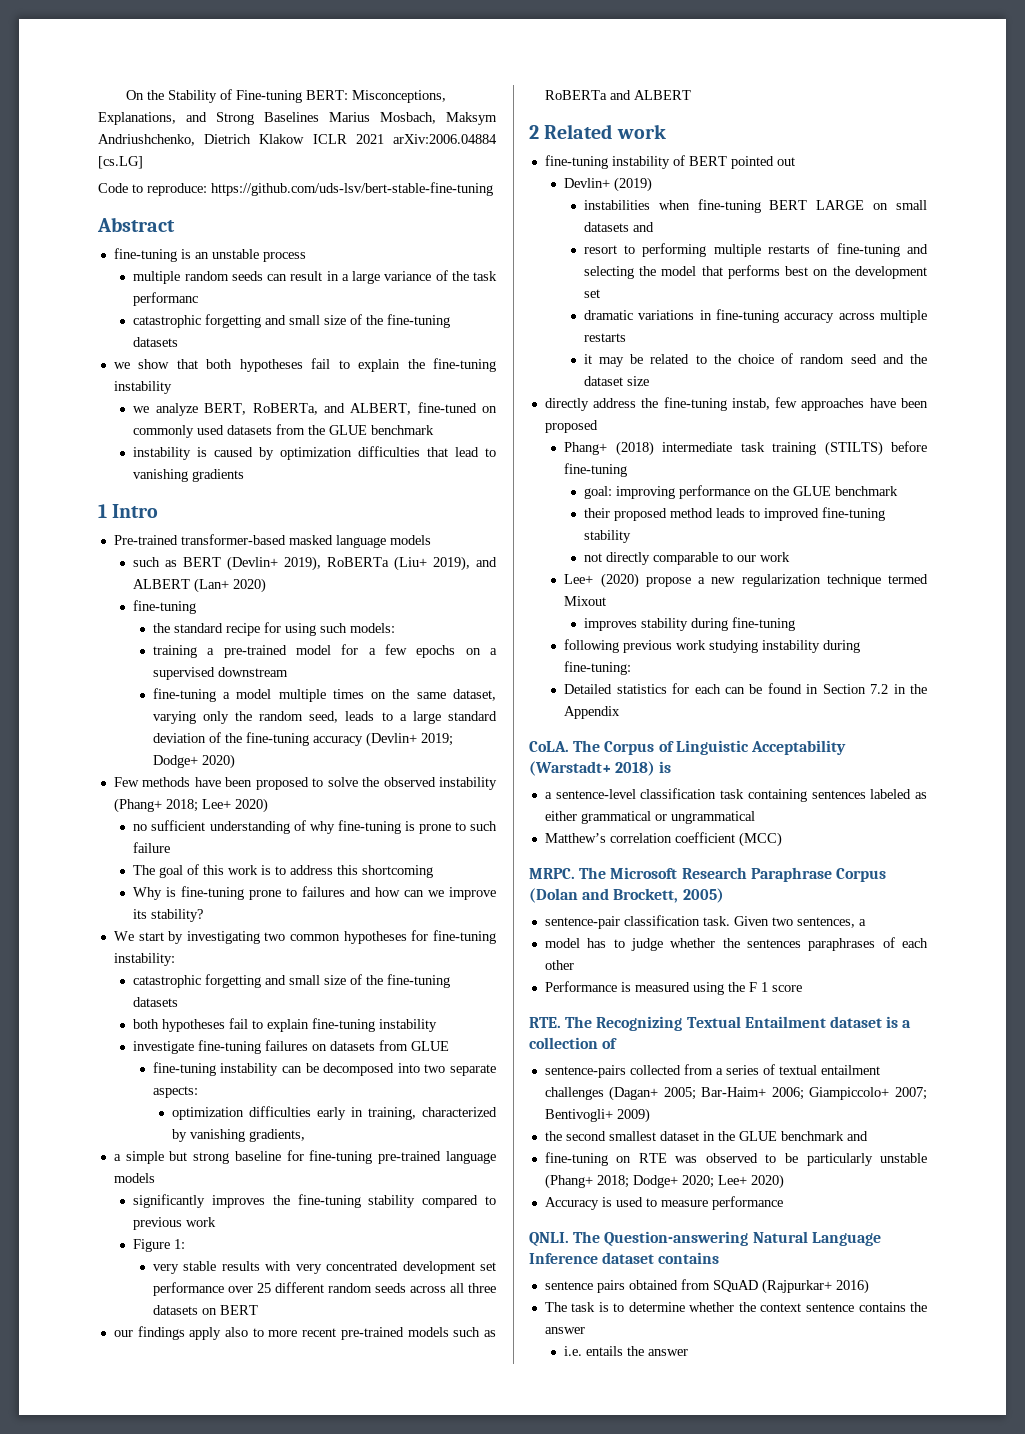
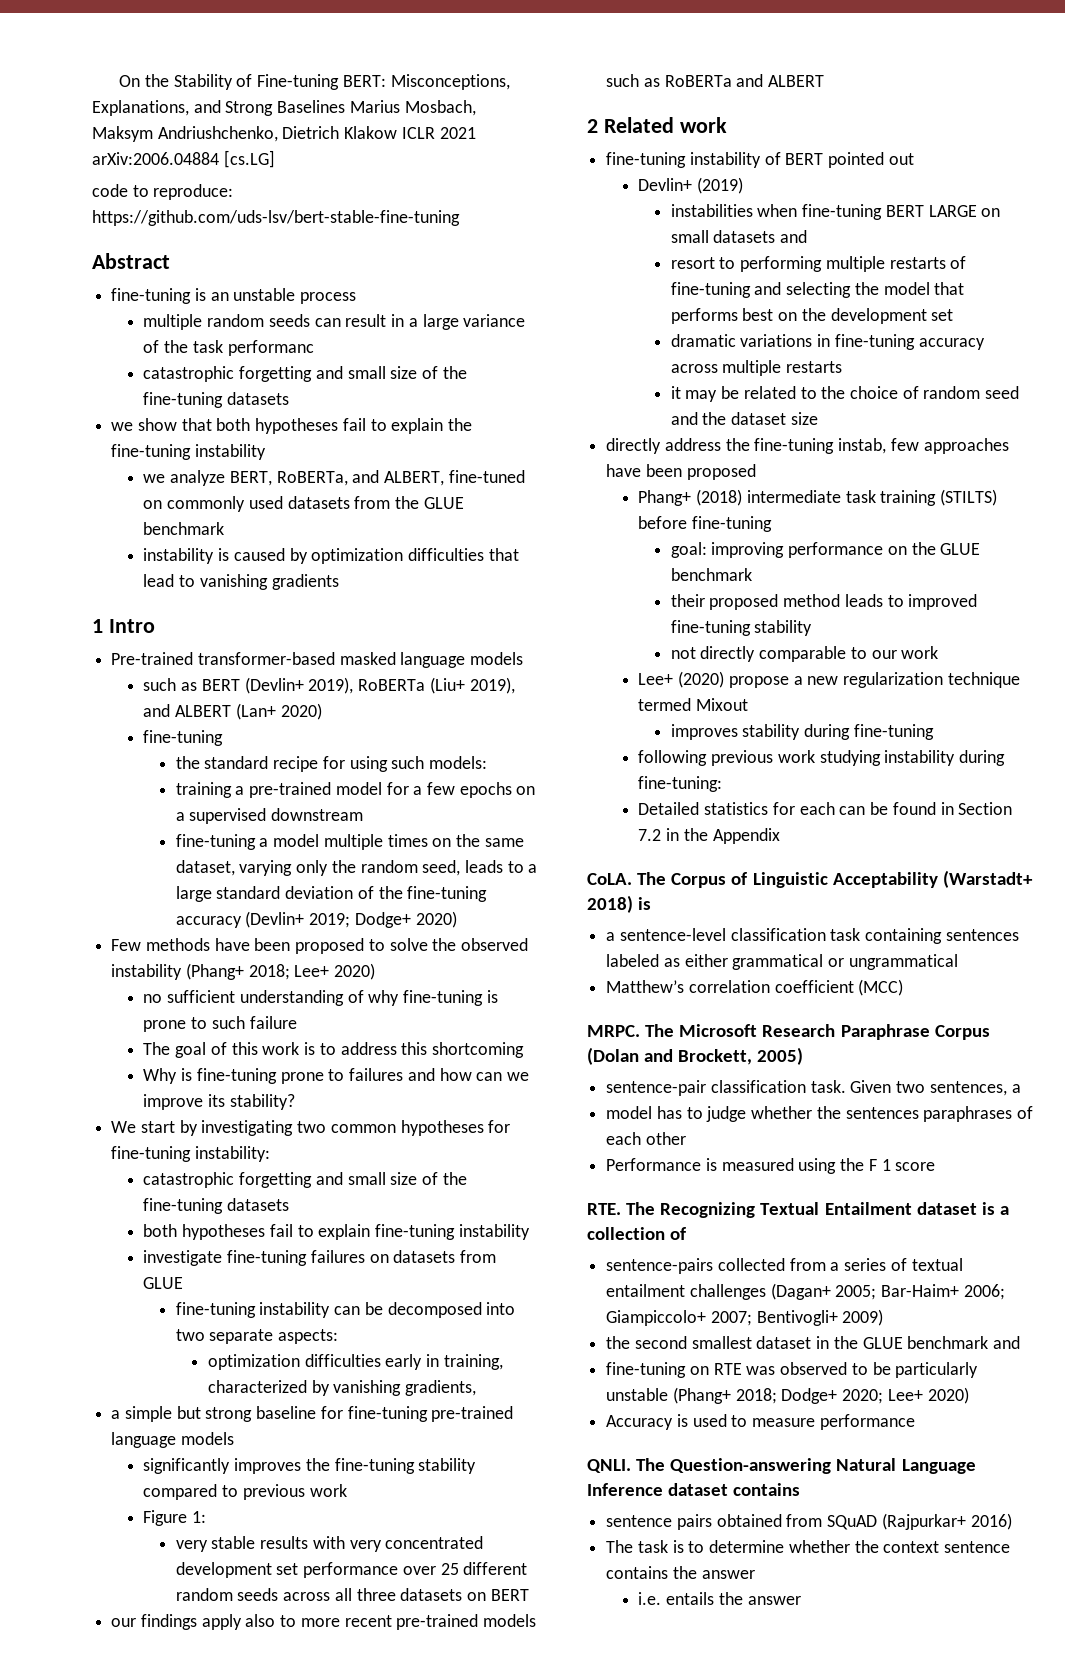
- Code to reproduce: https://github.com/uds-lsv/bert-stable-fine-tuning
+ code to reproduce: https://github.com/uds-lsv/bert-stable-fine-tuning

